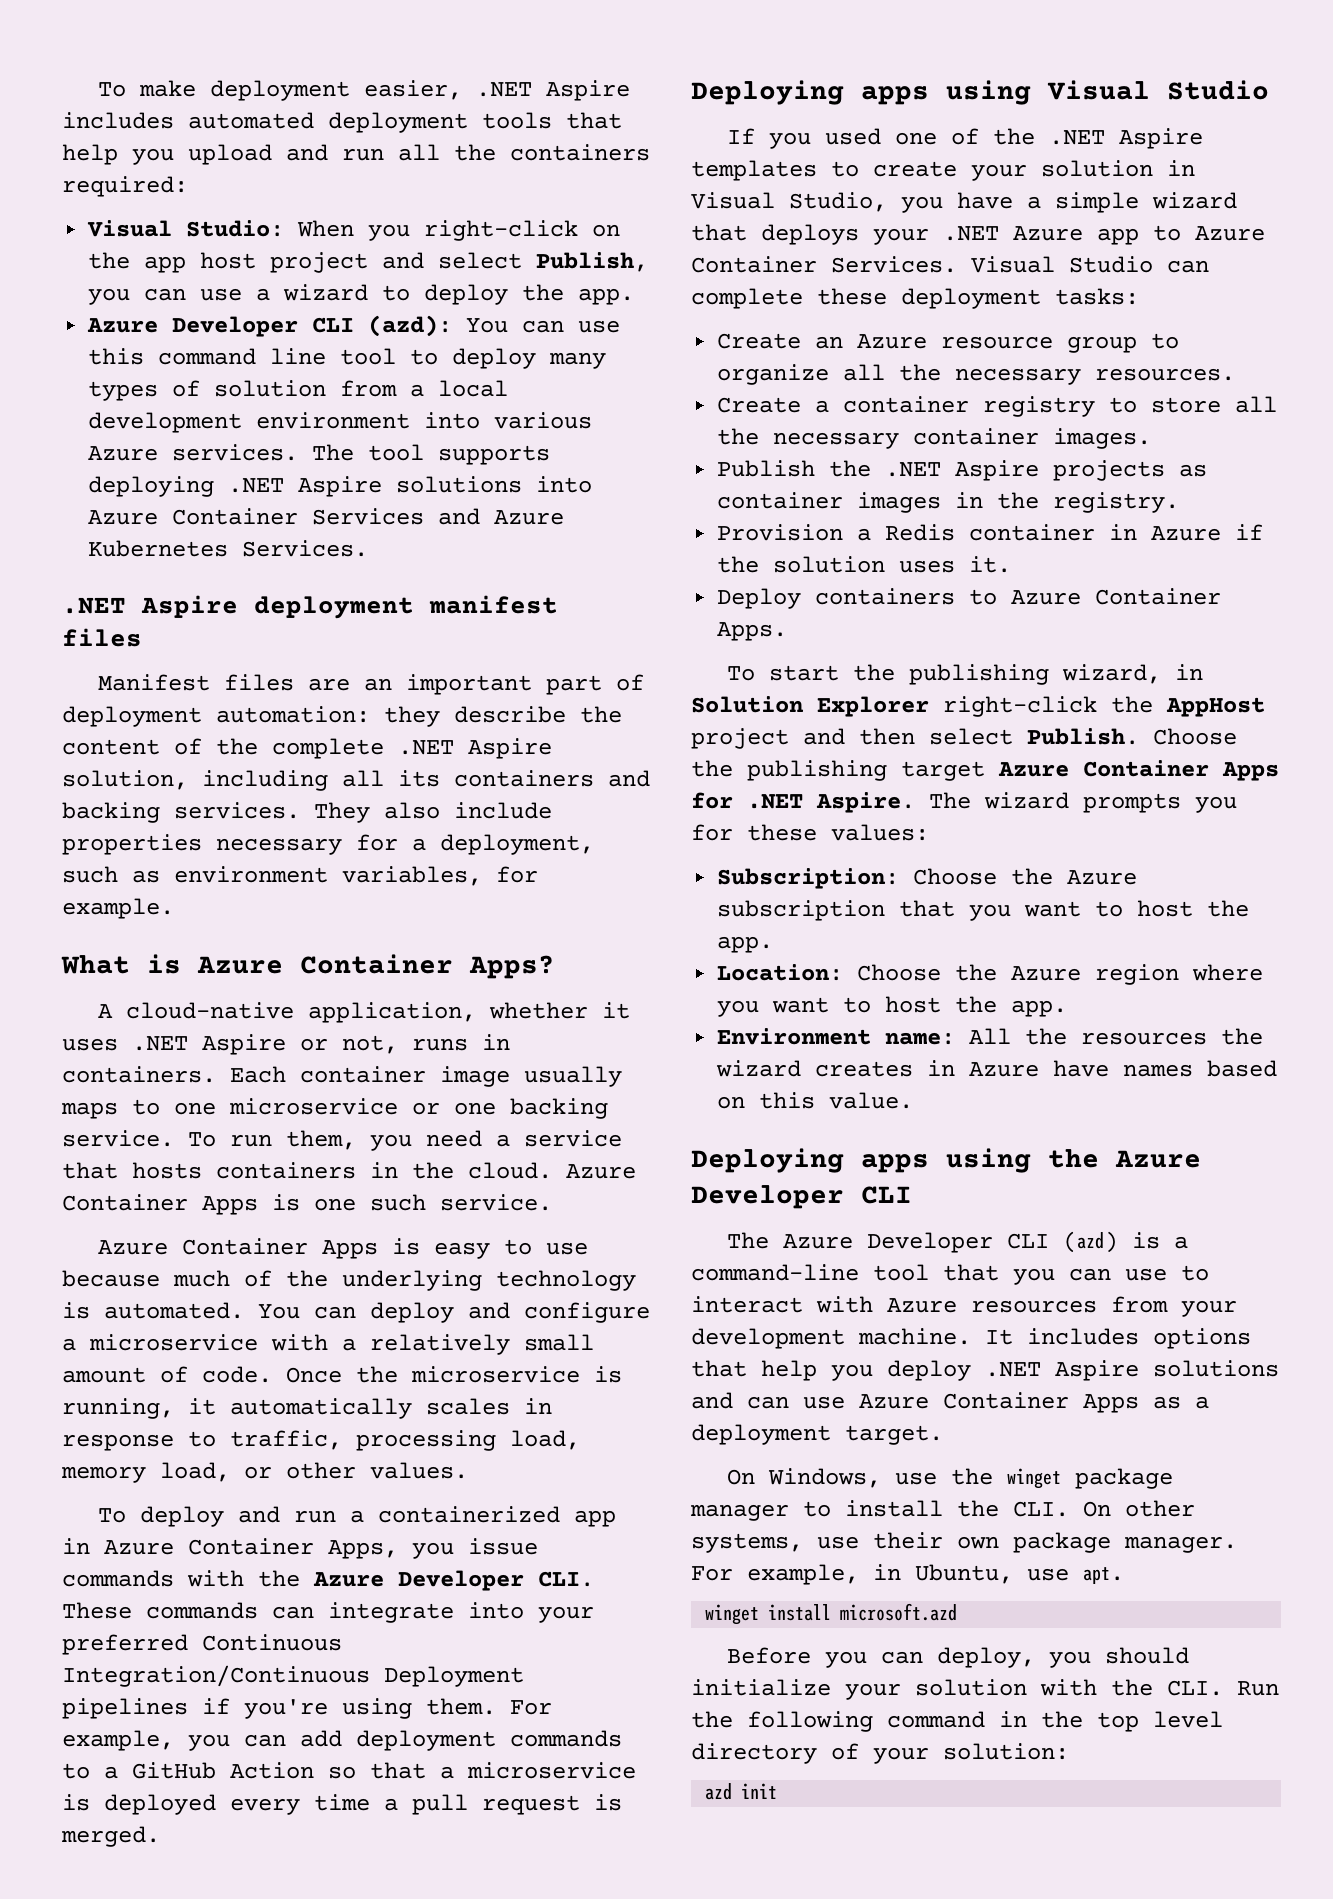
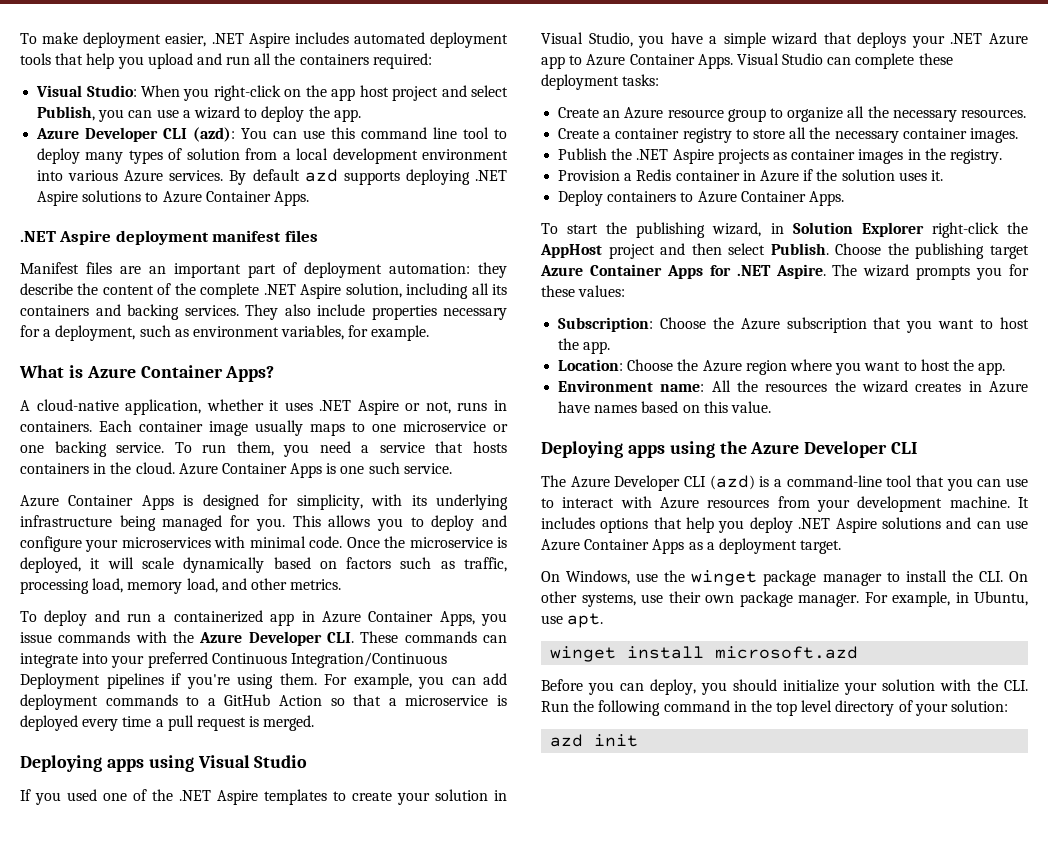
- The tool supports deploying .NET Aspire solutions into Azure Container Services and Azure Kubernetes Services.
+ By default azd supports deploying .NET Aspire solutions to Azure Container Apps.
- Azure Container Apps is easy to use because much of the underlying technology is automated. You can deploy and configure a microservice with a relatively small amount of code.
+ Azure Container Apps is designed for simplicity, with its underlying infrastructure being managed for you. This allows you to deploy and configure your microservices with minimal code.
- Once the microservice is running, it automatically scales in response to traffic, processing load, memory load, or other values.
+ Once the microservice is deployed, it will scale dynamically based on factors such as traffic, processing load, memory load, and other metrics.
- If you used one of the .NET Aspire templates to create your solution in Visual Studio, you have a simple wizard that deploys your .NET Azure app to Azure Container Services.
+ If you used one of the .NET Aspire templates to create your solution in Visual Studio, you have a simple wizard that deploys your .NET Azure app to Azure Container Apps.

